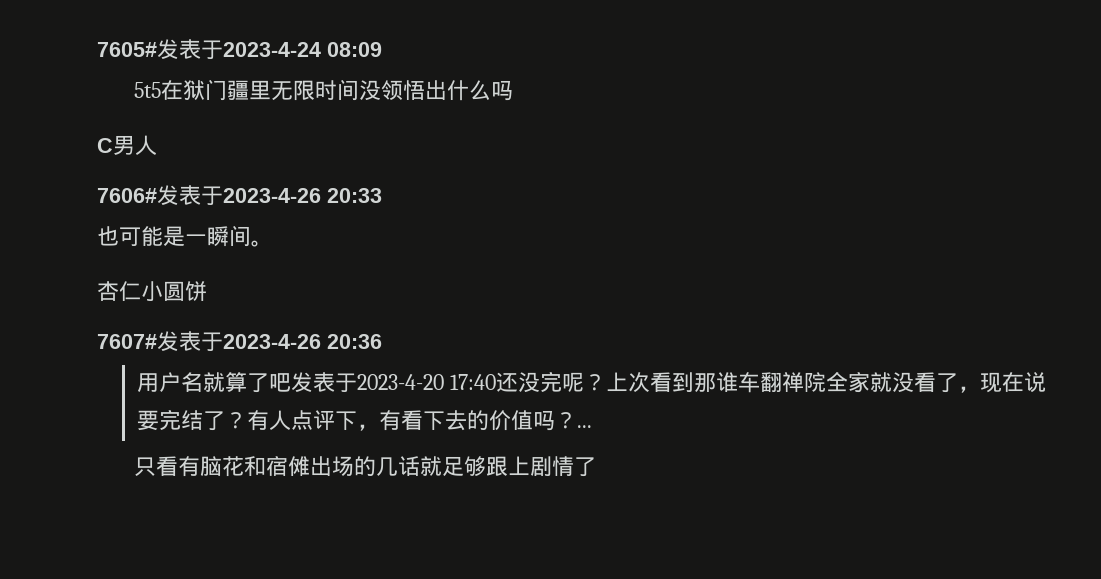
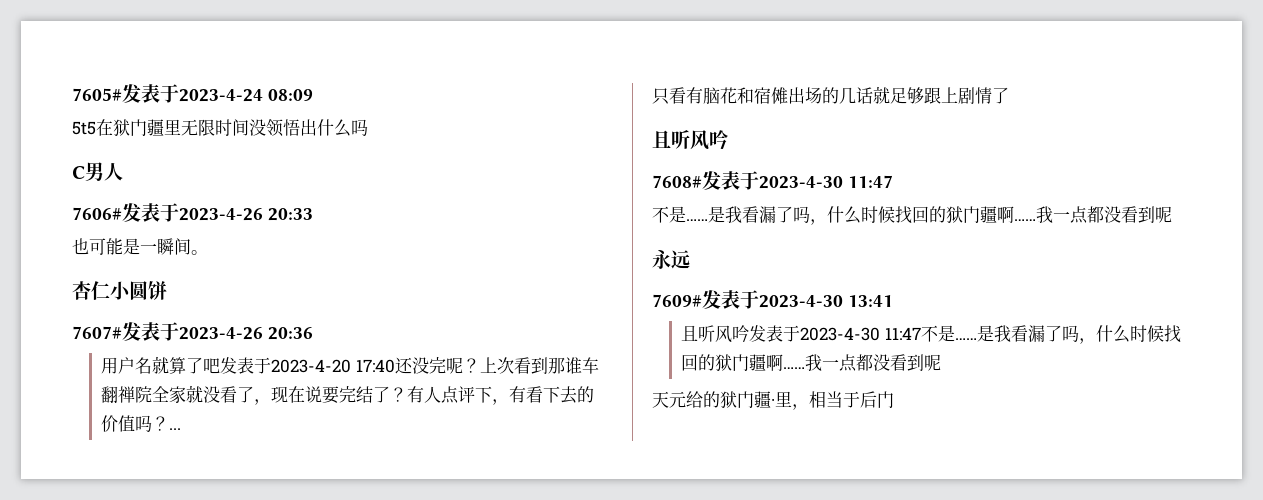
  只看有脑花和宿傩出场的几话就足够跟上剧情了
+ 且听风吟
+ 7608#发表于2023-4-30 11:47
+ 不是……是我看漏了吗，什么时候找回的狱门疆啊……我一点都没看到呢
+ 永远
+ 7609#发表于2023-4-30 13:41
+ 且听风吟发表于2023-4-30 11:47不是……是我看漏了吗，什么时候找回的狱门疆啊……我一点都没看到呢
+ 天元给的狱门疆·里，相当于后门

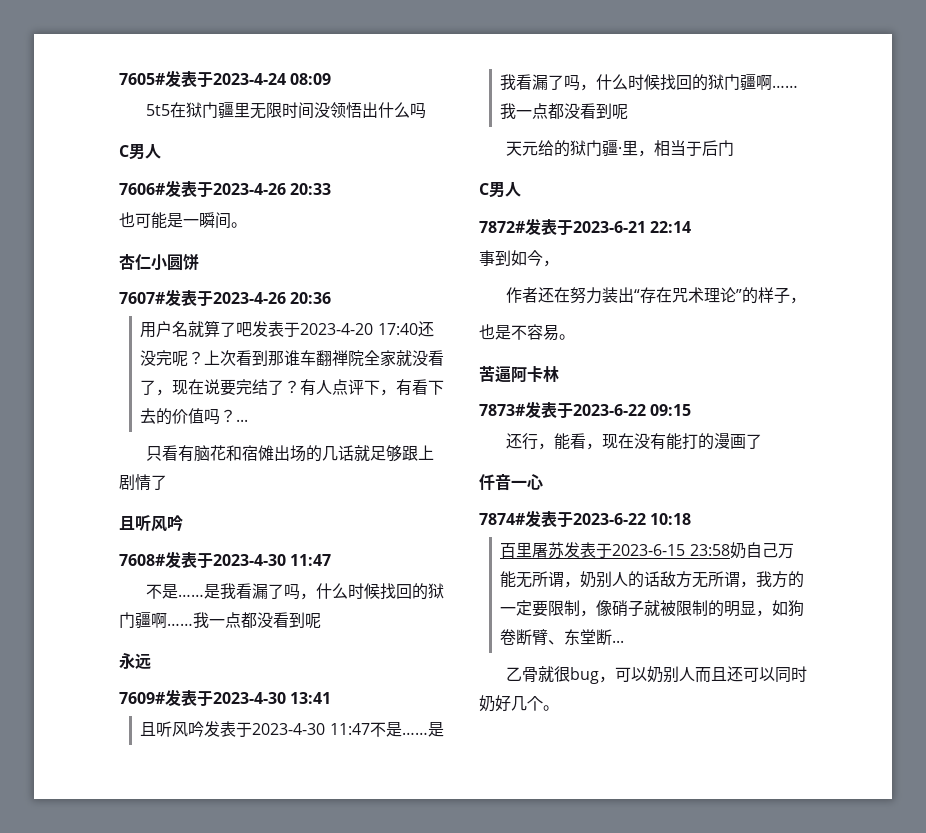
  天元给的狱门疆·里，相当于后门
+ C男人
+ 7872#发表于2023-6-21 22:14
+ 事到如今，
+ 作者还在努力装出“存在咒术理论”的样子，
+ 也是不容易。
+ 苦逼阿卡林
+ 7873#发表于2023-6-22 09:15
+ 还行，能看，现在没有能打的漫画了
+ 仟音一心
+ 7874#发表于2023-6-22 10:18
+ 百里屠苏发表于2023-6-15 23:58奶自己万能无所谓，奶别人的话敌方无所谓，我方的一定要限制，像硝子就被限制的明显，如狗卷断臂、东堂断...
+ 乙骨就很bug，可以奶别人而且还可以同时奶好几个。

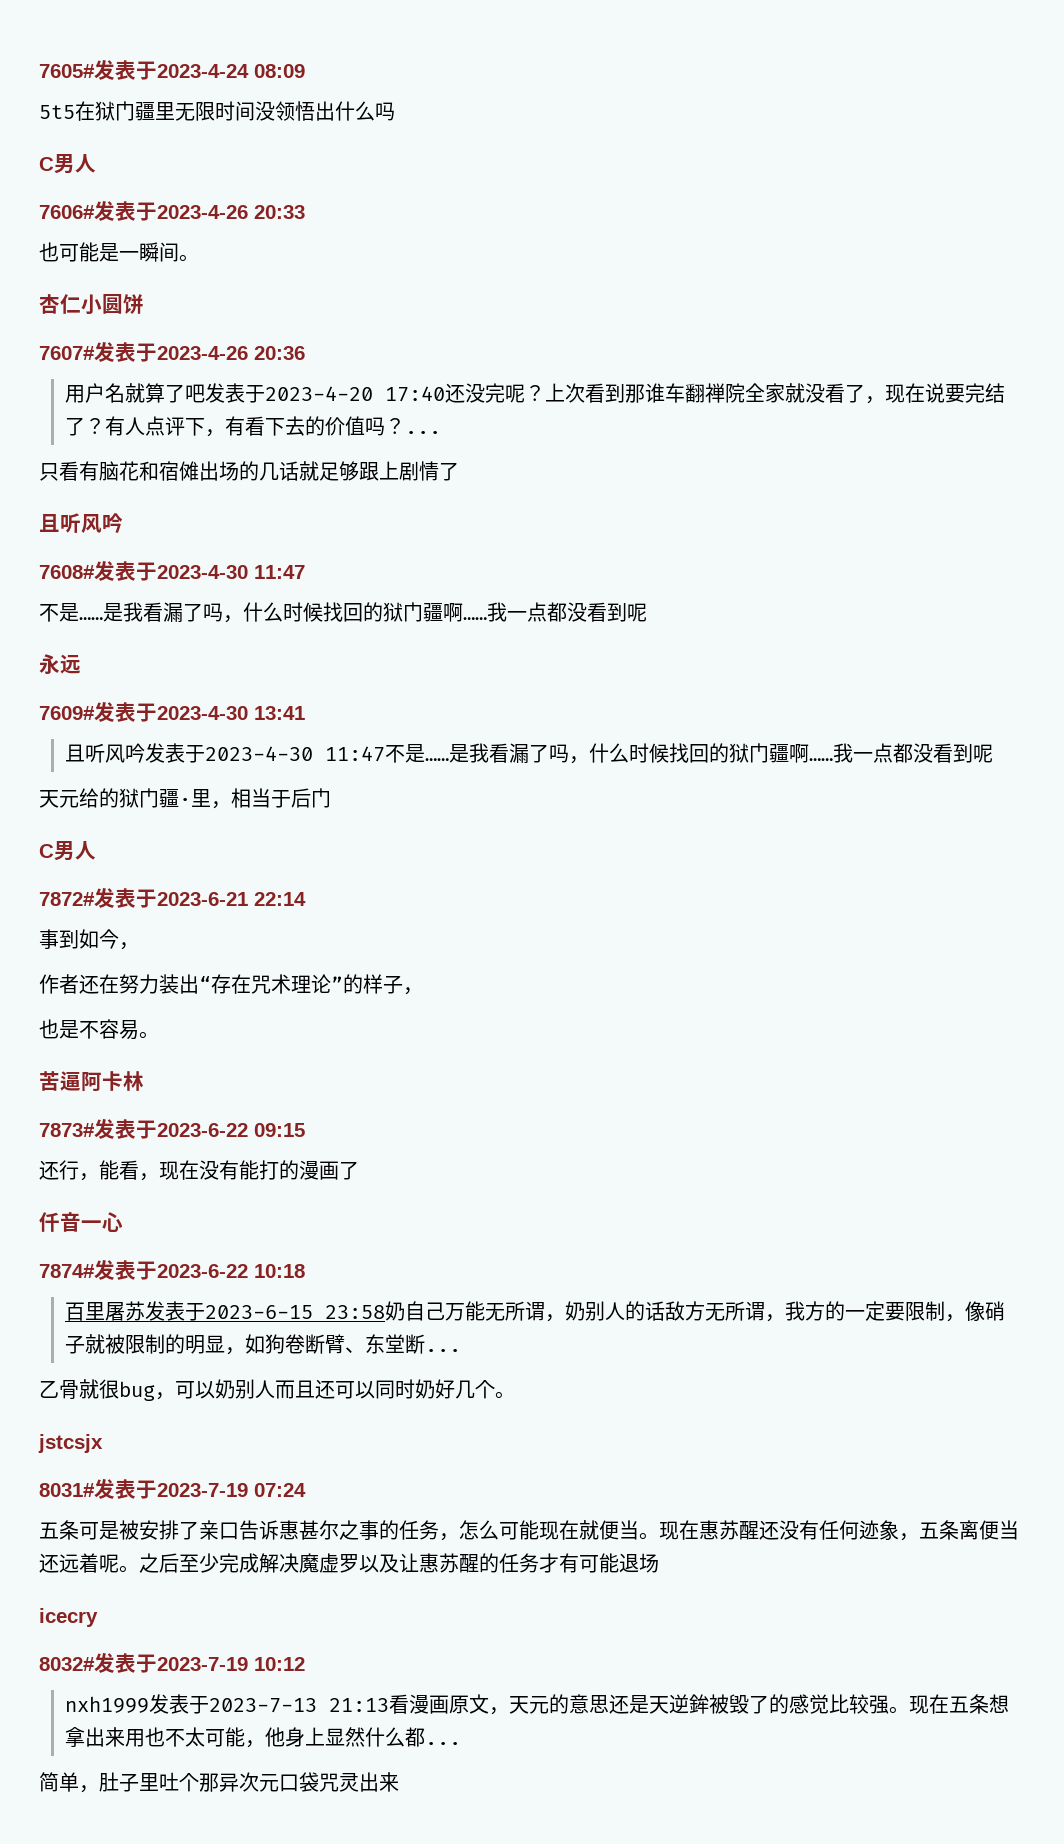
+ jstcsjx
+ 8031#发表于2023-7-19 07:24
+ 五条可是被安排了亲口告诉惠甚尔之事的任务，怎么可能现在就便当。现在惠苏醒还没有任何迹象，五条离便当还远着呢。之后至少完成解决魔虚罗以及让惠苏醒的任务才有可能退场
+ icecry
+ 8032#发表于2023-7-19 10:12
+ nxh1999发表于2023-7-13 21:13看漫画原文，天元的意思还是天逆鉾被毁了的感觉比较强。现在五条想拿出来用也不太可能，他身上显然什么都...
+ 简单，肚子里吐个那异次元口袋咒灵出来

